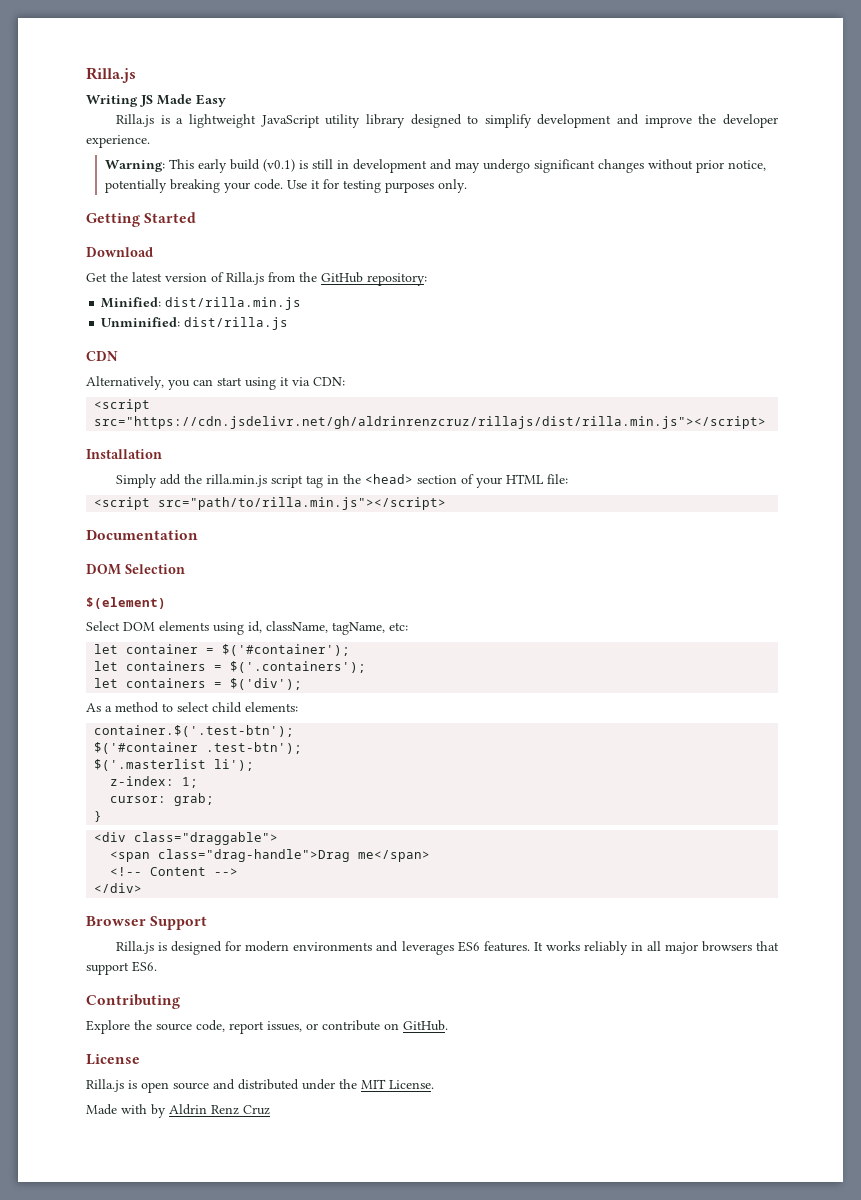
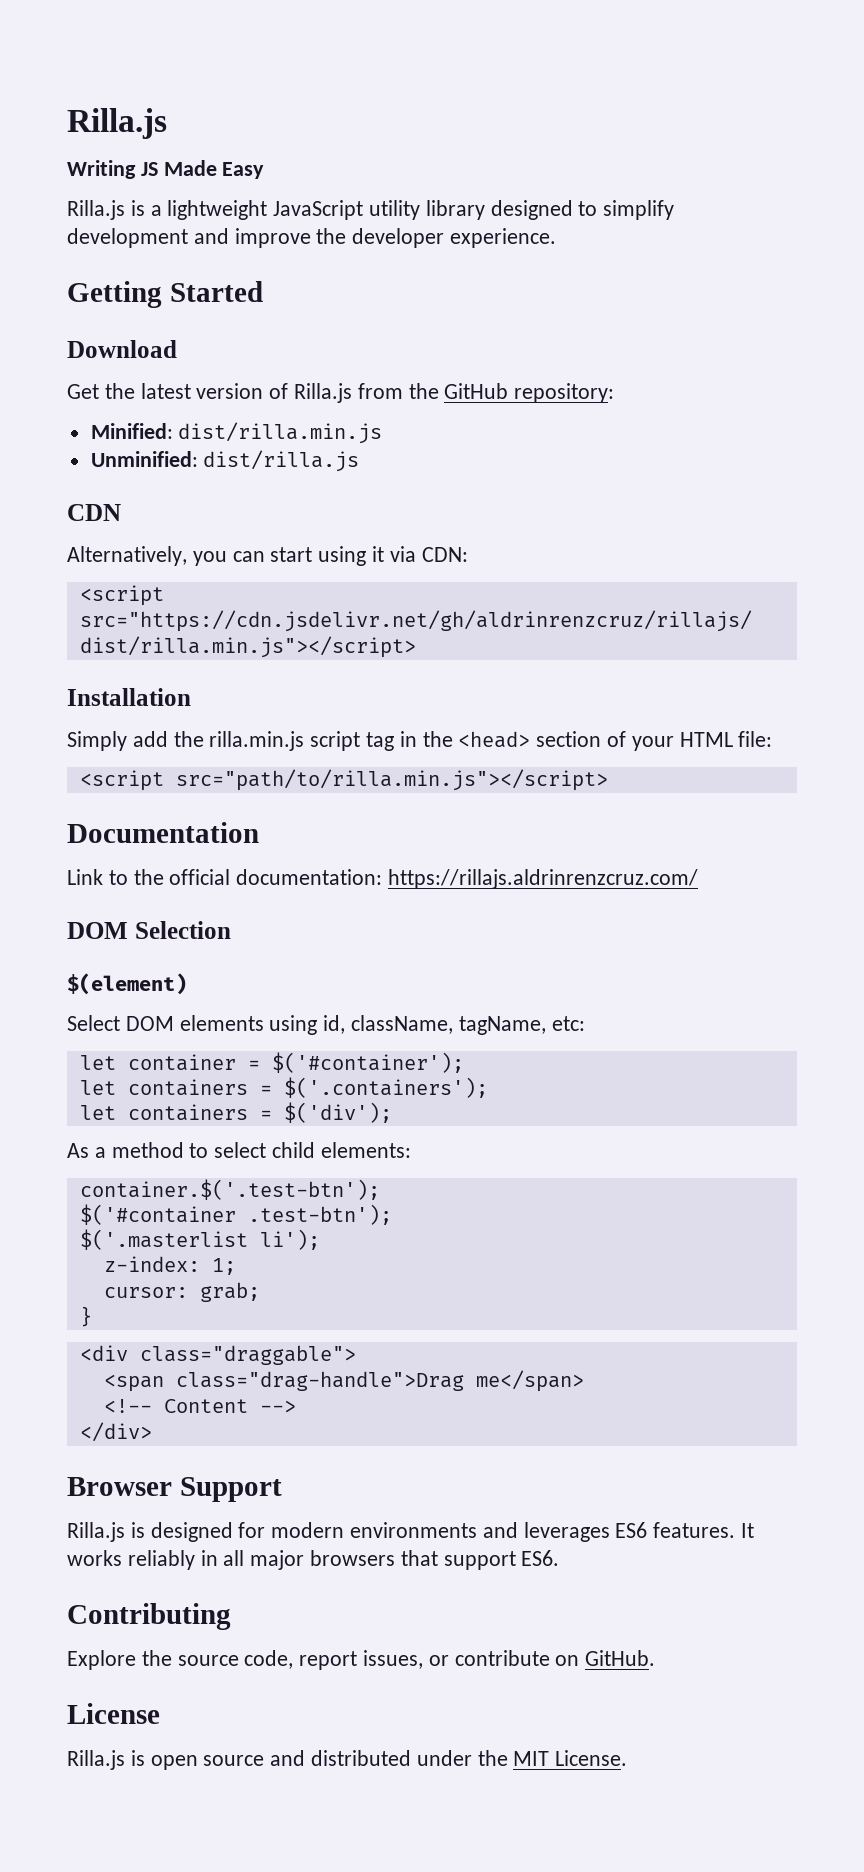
- Warning: This early build (v0.1) is still in development and may undergo significant changes without prior notice, potentially breaking your code. Use it for testing purposes only.
+ Link to the official documentation: https://rillajs.aldrinrenzcruz.com/
- Made with by Aldrin Renz Cruz

